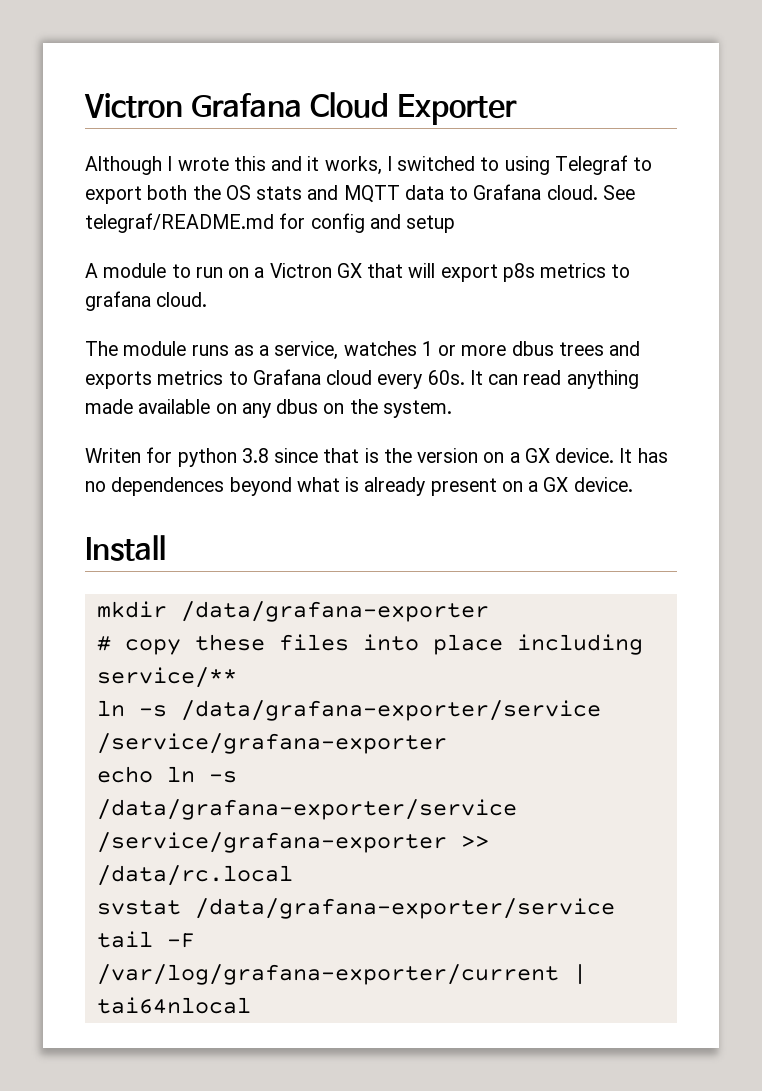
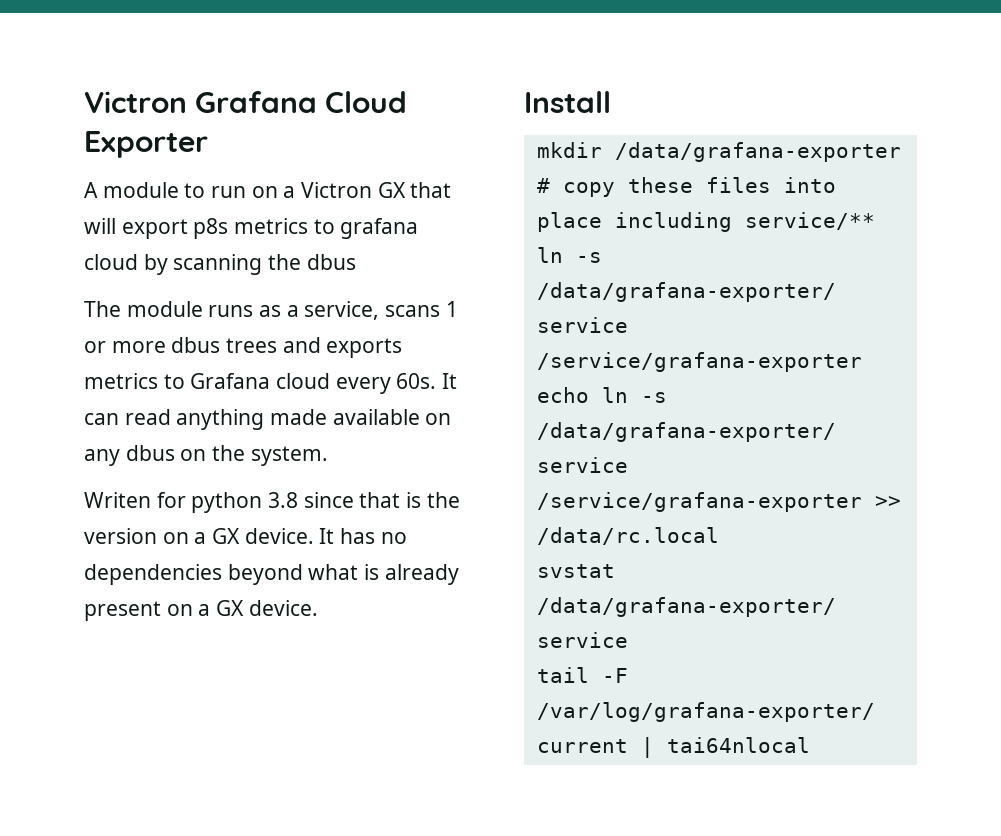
- Although I wrote this and it works, I switched to using Telegraf to export both the OS stats and MQTT data to Grafana cloud. See telegraf/README.md for config and setup
- A module to run on a Victron GX that will export p8s metrics to grafana cloud.
+ A module to run on a Victron GX that will export p8s metrics to grafana cloud by scanning the dbus
- The module runs as a service, watches 1 or more dbus trees and exports metrics to Grafana cloud every 60s.
+ The module runs as a service, scans 1 or more dbus trees and exports metrics to Grafana cloud every 60s.
- It has no dependences beyond what is already present on a GX device.
+ It has no dependencies beyond what is already present on a GX device.

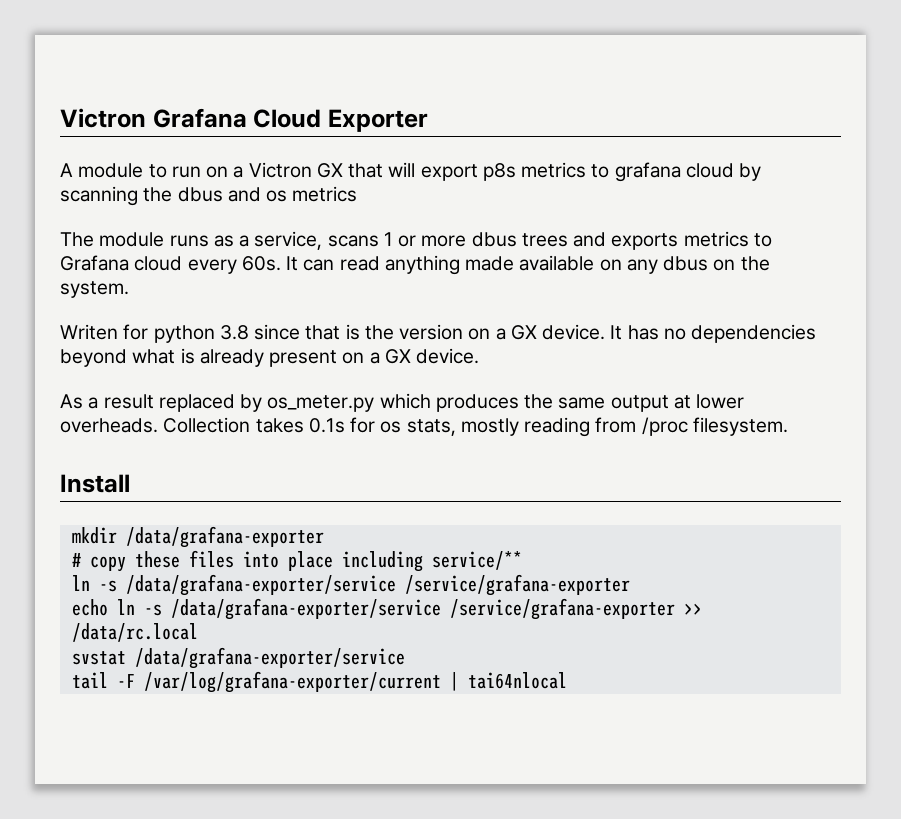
- A module to run on a Victron GX that will export p8s metrics to grafana cloud by scanning the dbus
+ A module to run on a Victron GX that will export p8s metrics to grafana cloud by scanning the dbus and os metrics
+ As a result replaced by os_meter.py which produces the same output at lower overheads. Collection takes 0.1s for os stats, mostly reading from /proc filesystem.

